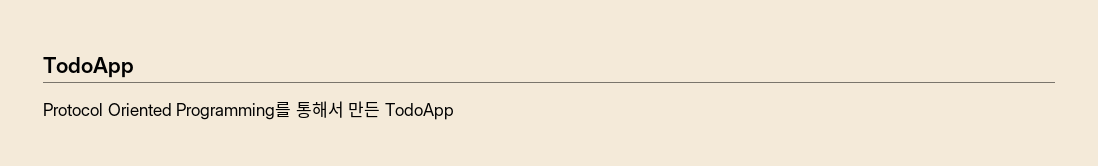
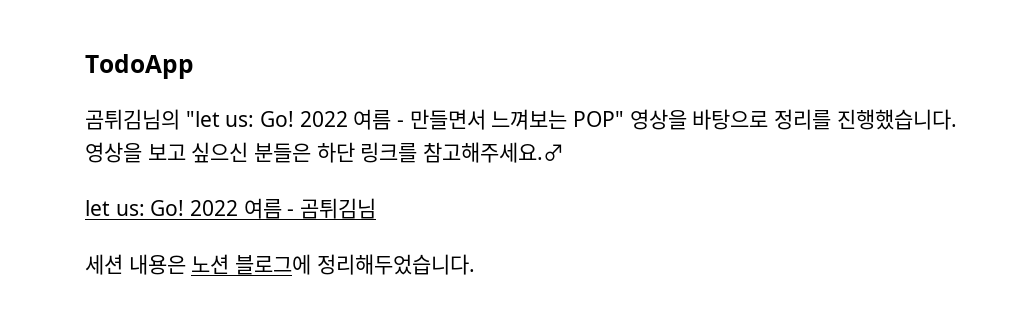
- Protocol Oriented Programming를 통해서 만든 TodoApp
+ 곰튀김님의 "let us: Go! 2022 여름 - 만들면서 느껴보는 POP" 영상을 바탕으로 정리를 진행했습니다. 영상을 보고 싶으신 분들은 하단 링크를 참고해주세요.♂
+ let us: Go! 2022 여름 - 곰튀김님
+ 세션 내용은 노션 블로그에 정리해두었습니다.

